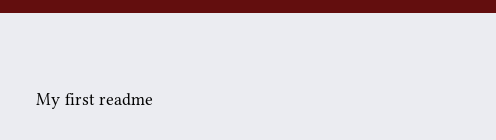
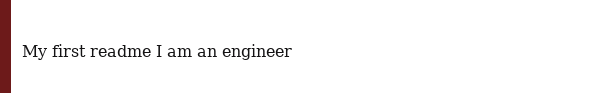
- My first readme
+ My first readme I am an engineer

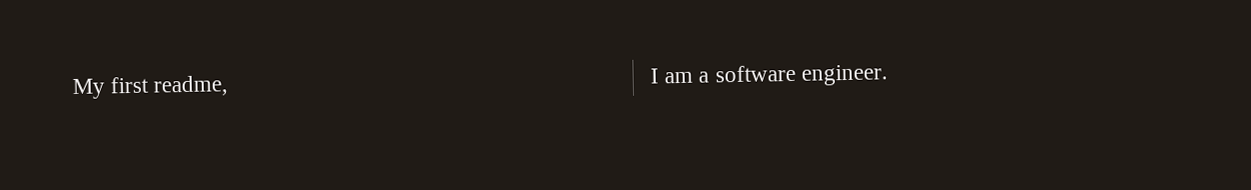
- My first readme I am an engineer
+ My first readme,
+ I am a software engineer.

